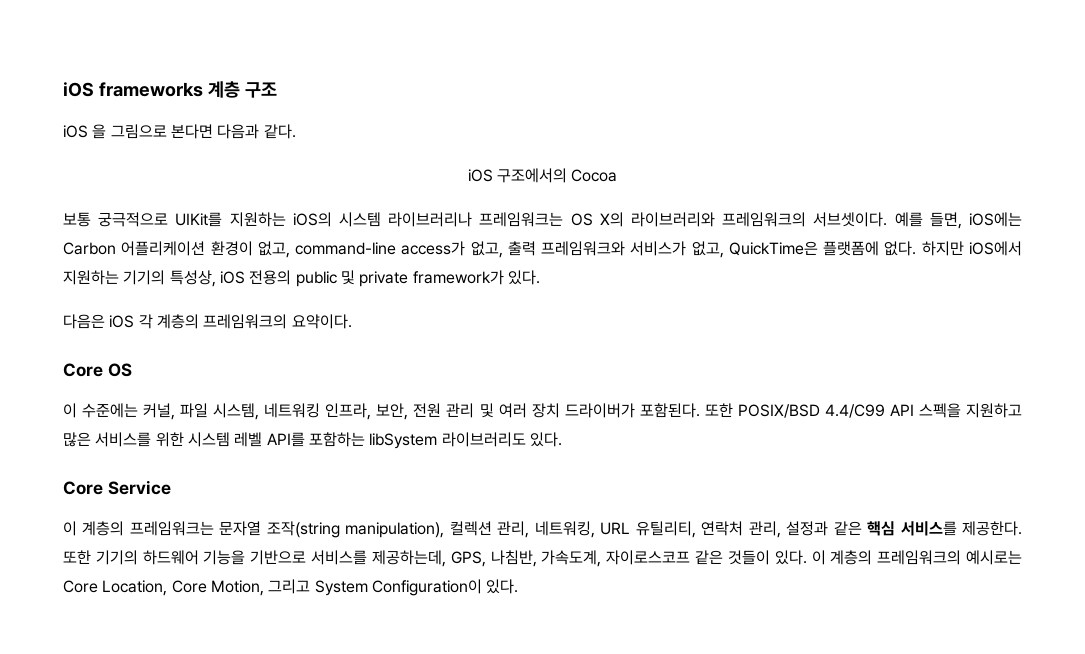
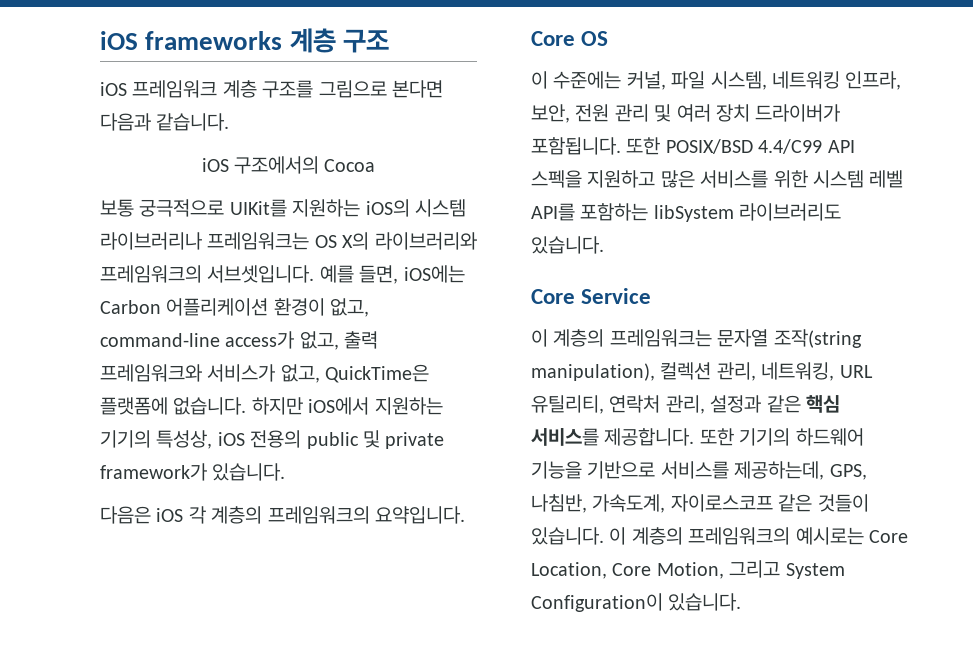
- iOS 을 그림으로 본다면 다음과 같다.
+ iOS 프레임워크 계층 구조를 그림으로 본다면 다음과 같습니다.
- 보통 궁극적으로 UIKit를 지원하는 iOS의 시스템 라이브러리나 프레임워크는 OS X의 라이브러리와 프레임워크의 서브셋이다.
+ 보통 궁극적으로 UIKit를 지원하는 iOS의 시스템 라이브러리나 프레임워크는 OS X의 라이브러리와 프레임워크의 서브셋입니다.
- 예를 들면, iOS에는 Carbon 어플리케이션 환경이 없고, command-line access가 없고, 출력 프레임워크와 서비스가 없고, QuickTime은 플랫폼에 없다.
+ 예를 들면, iOS에는 Carbon 어플리케이션 환경이 없고, command-line access가 없고, 출력 프레임워크와 서비스가 없고, QuickTime은 플랫폼에 없습니다.
- 하지만 iOS에서 지원하는 기기의 특성상, iOS 전용의 public 및 private framework가 있다.
+ 하지만 iOS에서 지원하는 기기의 특성상, iOS 전용의 public 및 private framework가 있습니다.
- 다음은 iOS 각 계층의 프레임워크의 요약이다.
+ 다음은 iOS 각 계층의 프레임워크의 요약입니다.
- 이 수준에는 커널, 파일 시스템, 네트워킹 인프라, 보안, 전원 관리 및 여러 장치 드라이버가 포함된다.
+ 이 수준에는 커널, 파일 시스템, 네트워킹 인프라, 보안, 전원 관리 및 여러 장치 드라이버가 포함됩니다.
- 또한 POSIX/BSD 4.4/C99 API 스펙을 지원하고 많은 서비스를 위한 시스템 레벨 API를 포함하는 libSystem 라이브러리도 있다.
+ 또한 POSIX/BSD 4.4/C99 API 스펙을 지원하고 많은 서비스를 위한 시스템 레벨 API를 포함하는 libSystem 라이브러리도 있습니다.
- 이 계층의 프레임워크는 문자열 조작(string manipulation), 컬렉션 관리, 네트워킹, URL 유틸리티, 연락처 관리, 설정과 같은 핵심 서비스를 제공한다.
+ 이 계층의 프레임워크는 문자열 조작(string manipulation), 컬렉션 관리, 네트워킹, URL 유틸리티, 연락처 관리, 설정과 같은 핵심 서비스를 제공합니다.
- 또한 기기의 하드웨어 기능을 기반으로 서비스를 제공하는데, GPS, 나침반, 가속도계, 자이로스코프 같은 것들이 있다.
+ 또한 기기의 하드웨어 기능을 기반으로 서비스를 제공하는데, GPS, 나침반, 가속도계, 자이로스코프 같은 것들이 있습니다.
- 이 계층의 프레임워크의 예시로는 Core Location, Core Motion, 그리고 System Configuration이 있다.
+ 이 계층의 프레임워크의 예시로는 Core Location, Core Motion, 그리고 System Configuration이 있습니다.

